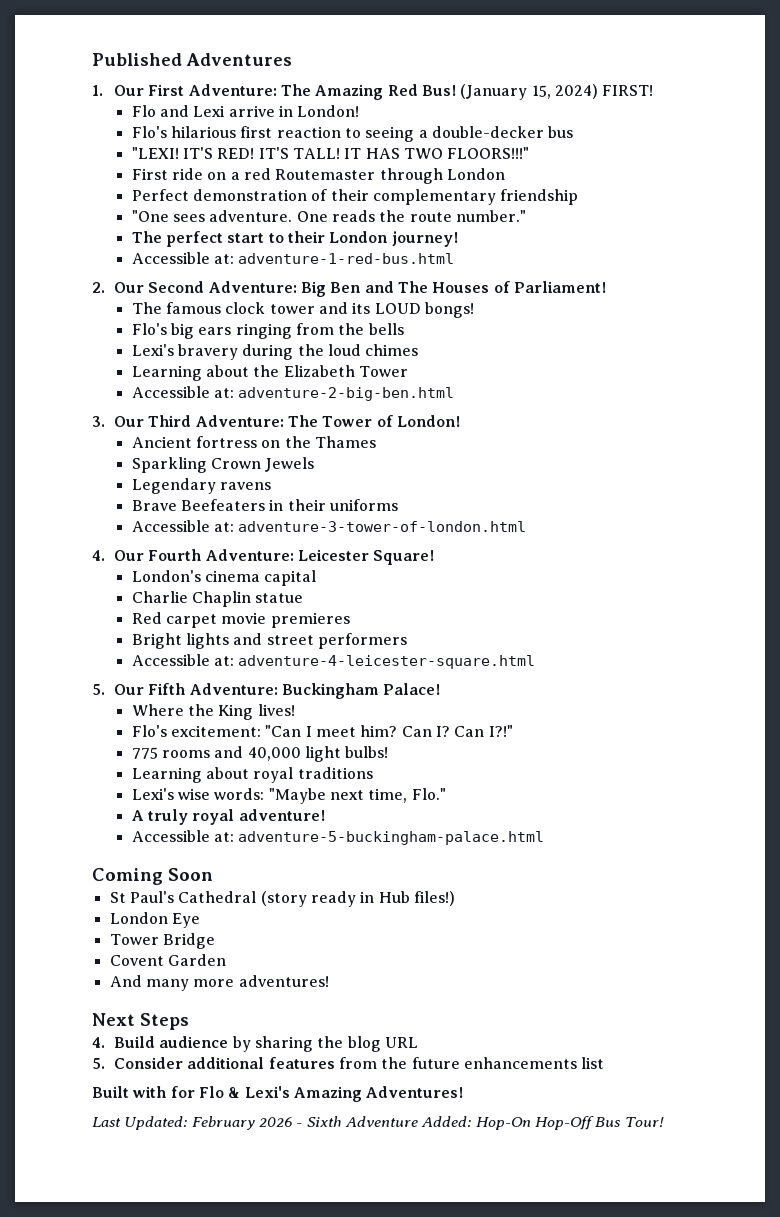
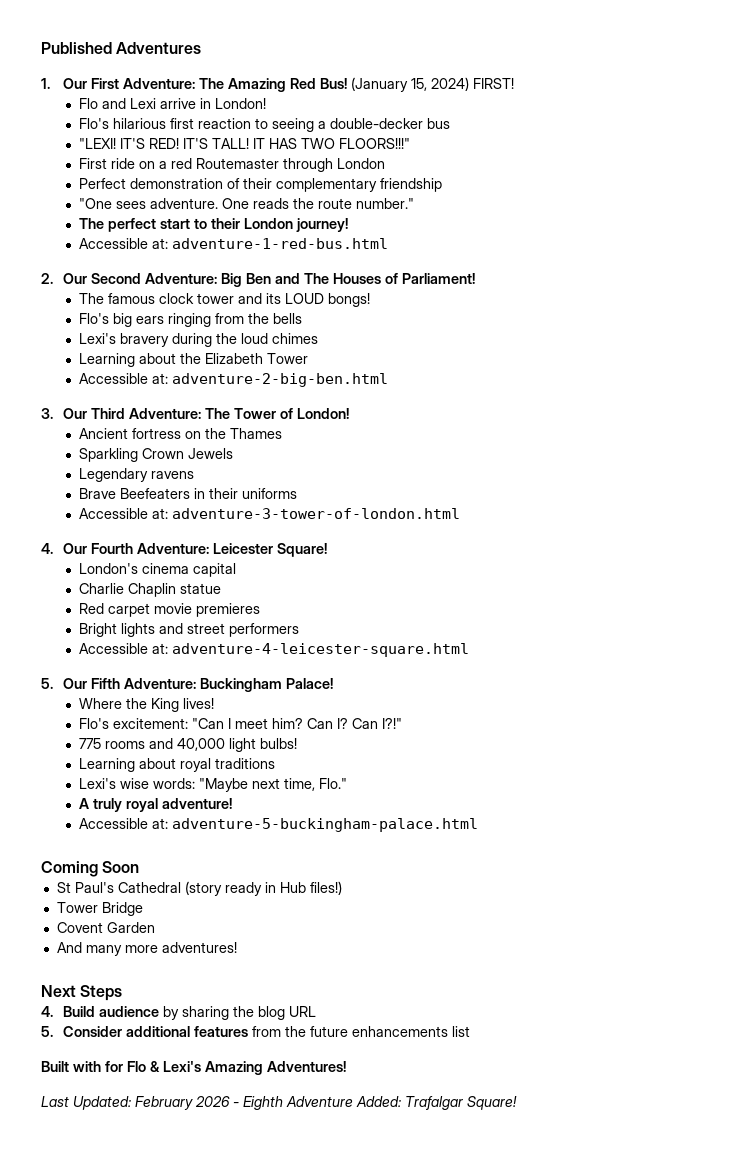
- London Eye
- Last Updated: February 2026 - Sixth Adventure Added: Hop-On Hop-Off Bus Tour!
+ Last Updated: February 2026 - Eighth Adventure Added: Trafalgar Square!

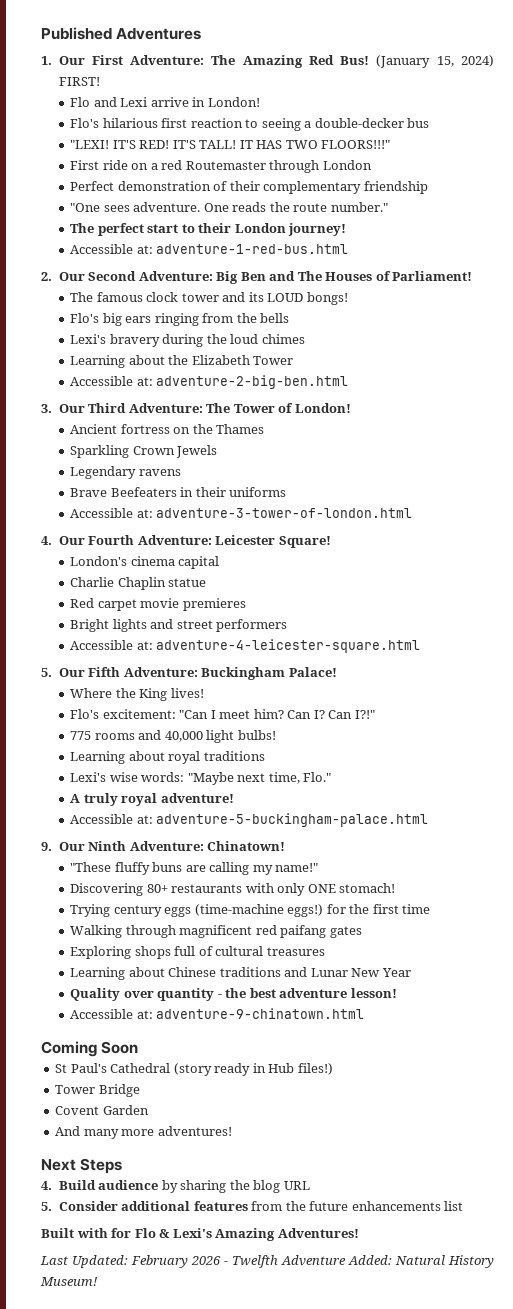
+ 9. Our Ninth Adventure: Chinatown!
+ "These fluffy buns are calling my name!"
+ Discovering 80+ restaurants with only ONE stomach!
+ Trying century eggs (time-machine eggs!) for the first time
+ Walking through magnificent red paifang gates
+ Exploring shops full of cultural treasures
+ Learning about Chinese traditions and Lunar New Year
+ Quality over quantity - the best adventure lesson!
+ Accessible at: adventure-9-chinatown.html
- Last Updated: February 2026 - Eighth Adventure Added: Trafalgar Square!
+ Last Updated: February 2026 - Twelfth Adventure Added: Natural History Museum!

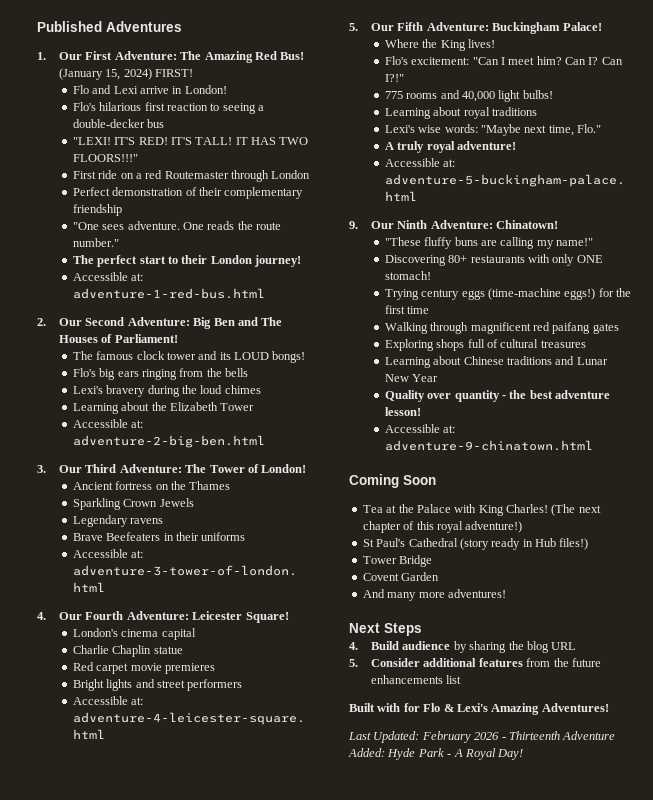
+ Tea at the Palace with King Charles! (The next chapter of this royal adventure!)
- Last Updated: February 2026 - Twelfth Adventure Added: Natural History Museum!
+ Last Updated: February 2026 - Thirteenth Adventure Added: Hyde Park - A Royal Day!

